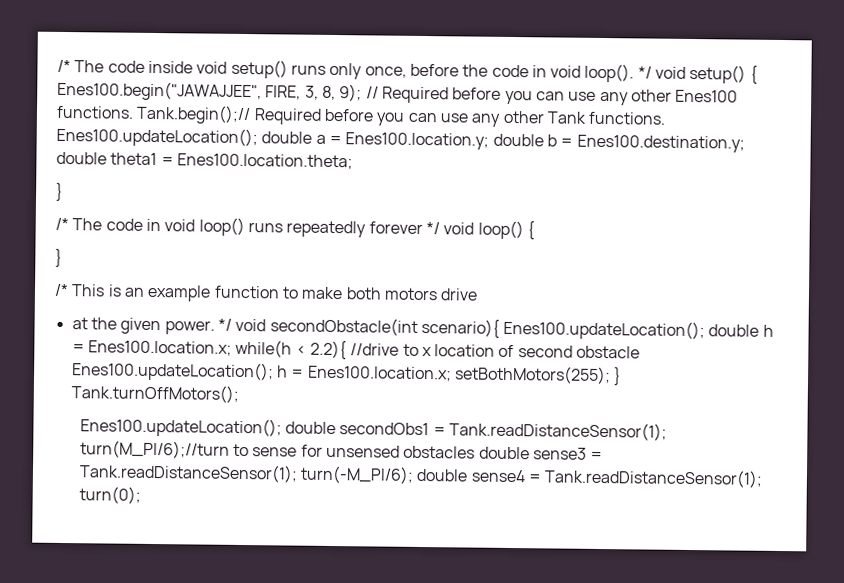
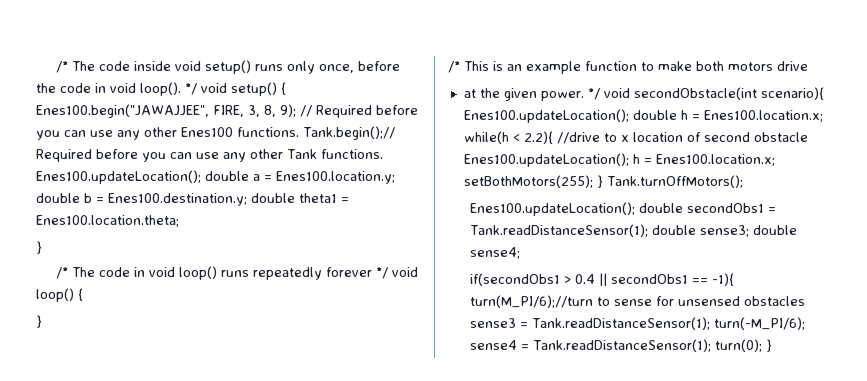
- Enes100.updateLocation(); double secondObs1 = Tank.readDistanceSensor(1); turn(M_PI/6);//turn to sense for unsensed obstacles double sense3 = Tank.readDistanceSensor(1); turn(-M_PI/6); double sense4 = Tank.readDistanceSensor(1); turn(0);
+ Enes100.updateLocation(); double secondObs1 = Tank.readDistanceSensor(1); double sense3; double sense4;
+ if(secondObs1 > 0.4 || secondObs1 == -1){ turn(M_PI/6);//turn to sense for unsensed obstacles sense3 = Tank.readDistanceSensor(1); turn(-M_PI/6); sense4 = Tank.readDistanceSensor(1); turn(0); }

